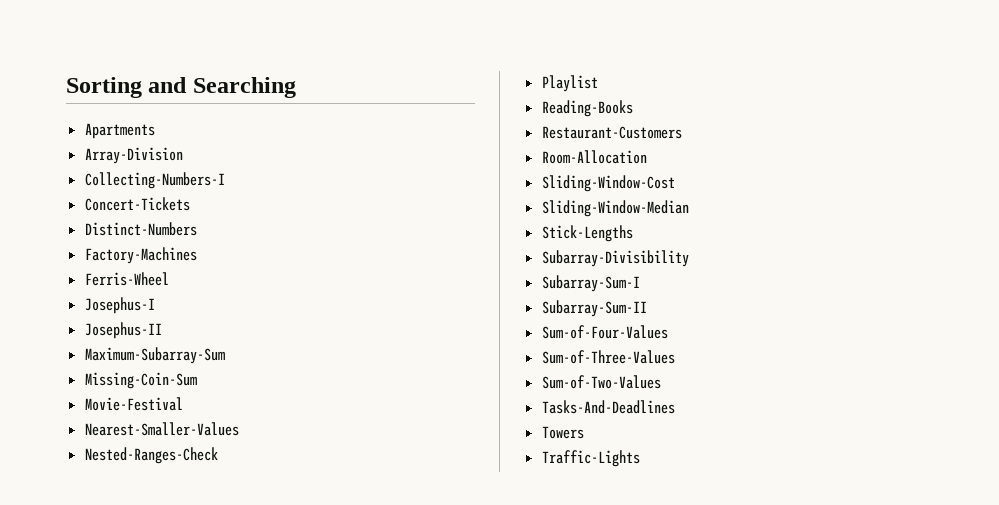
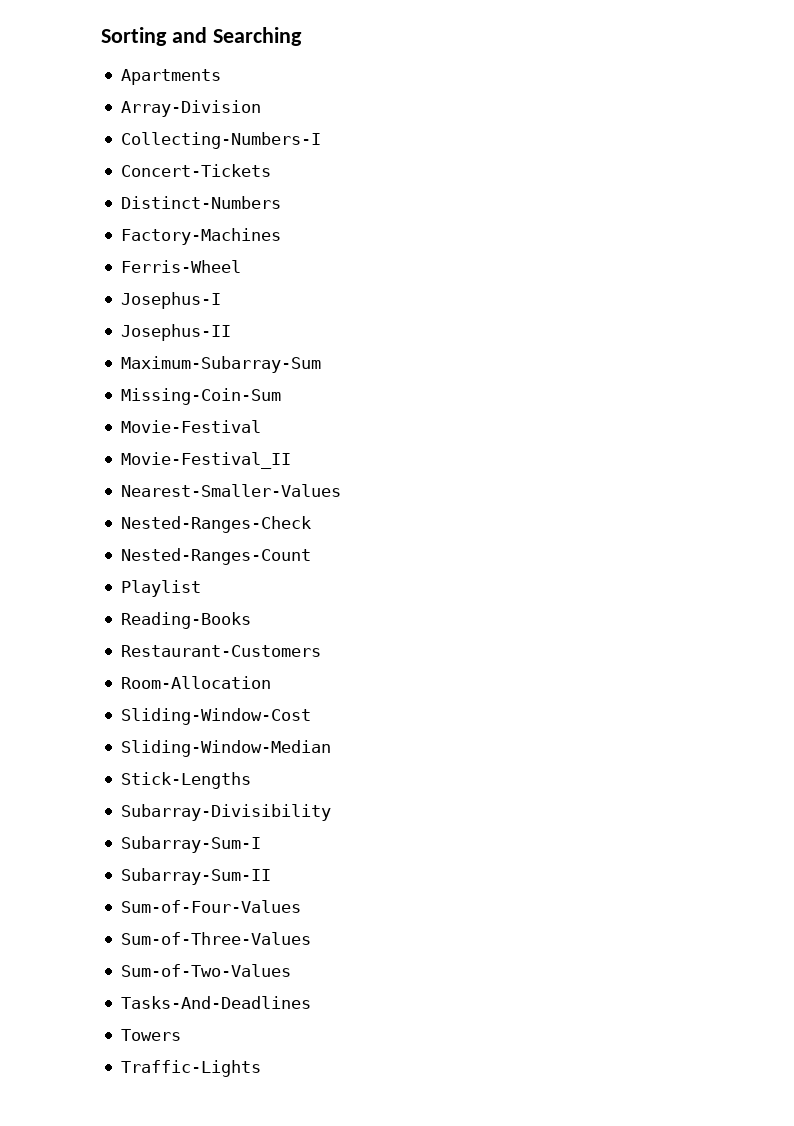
+ Movie-Festival_II
+ Nested-Ranges-Count

